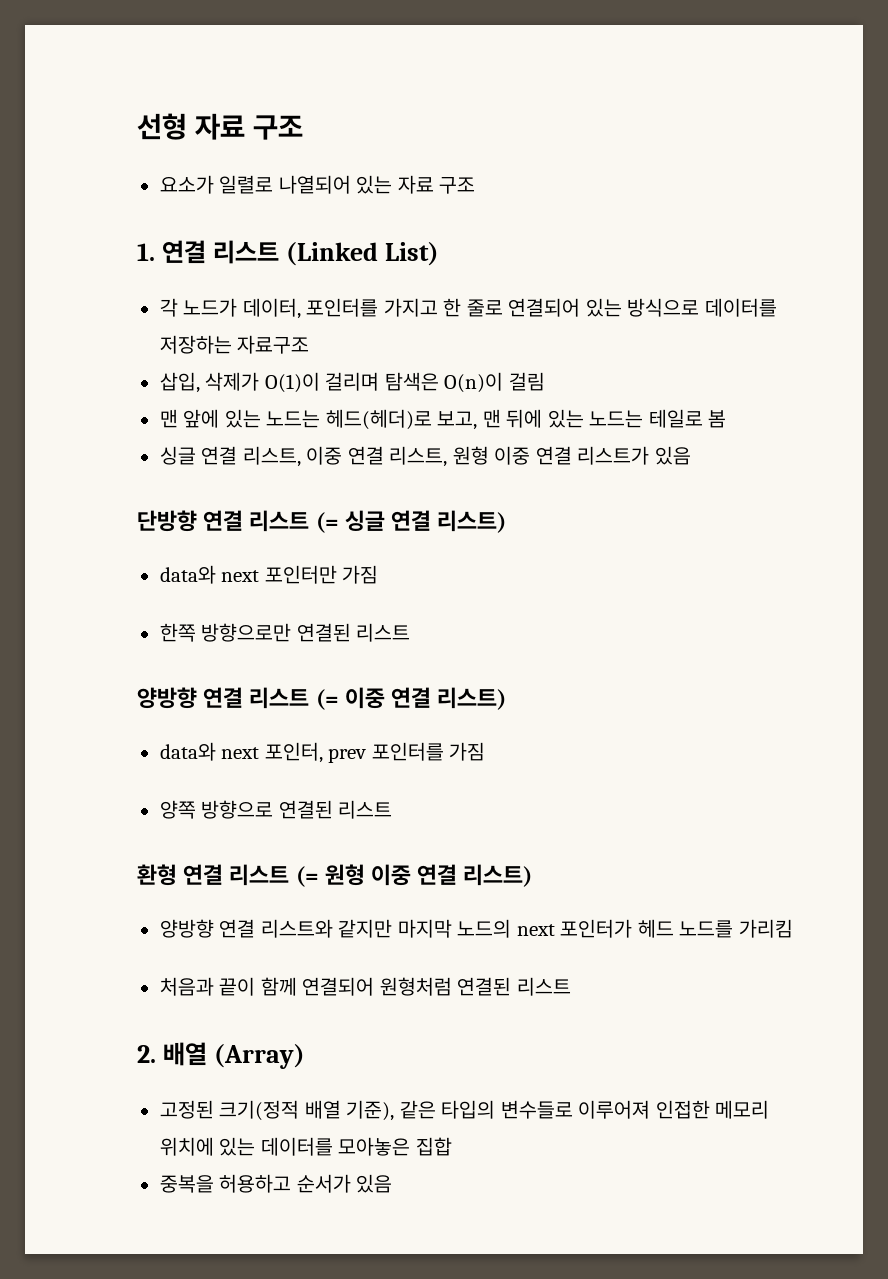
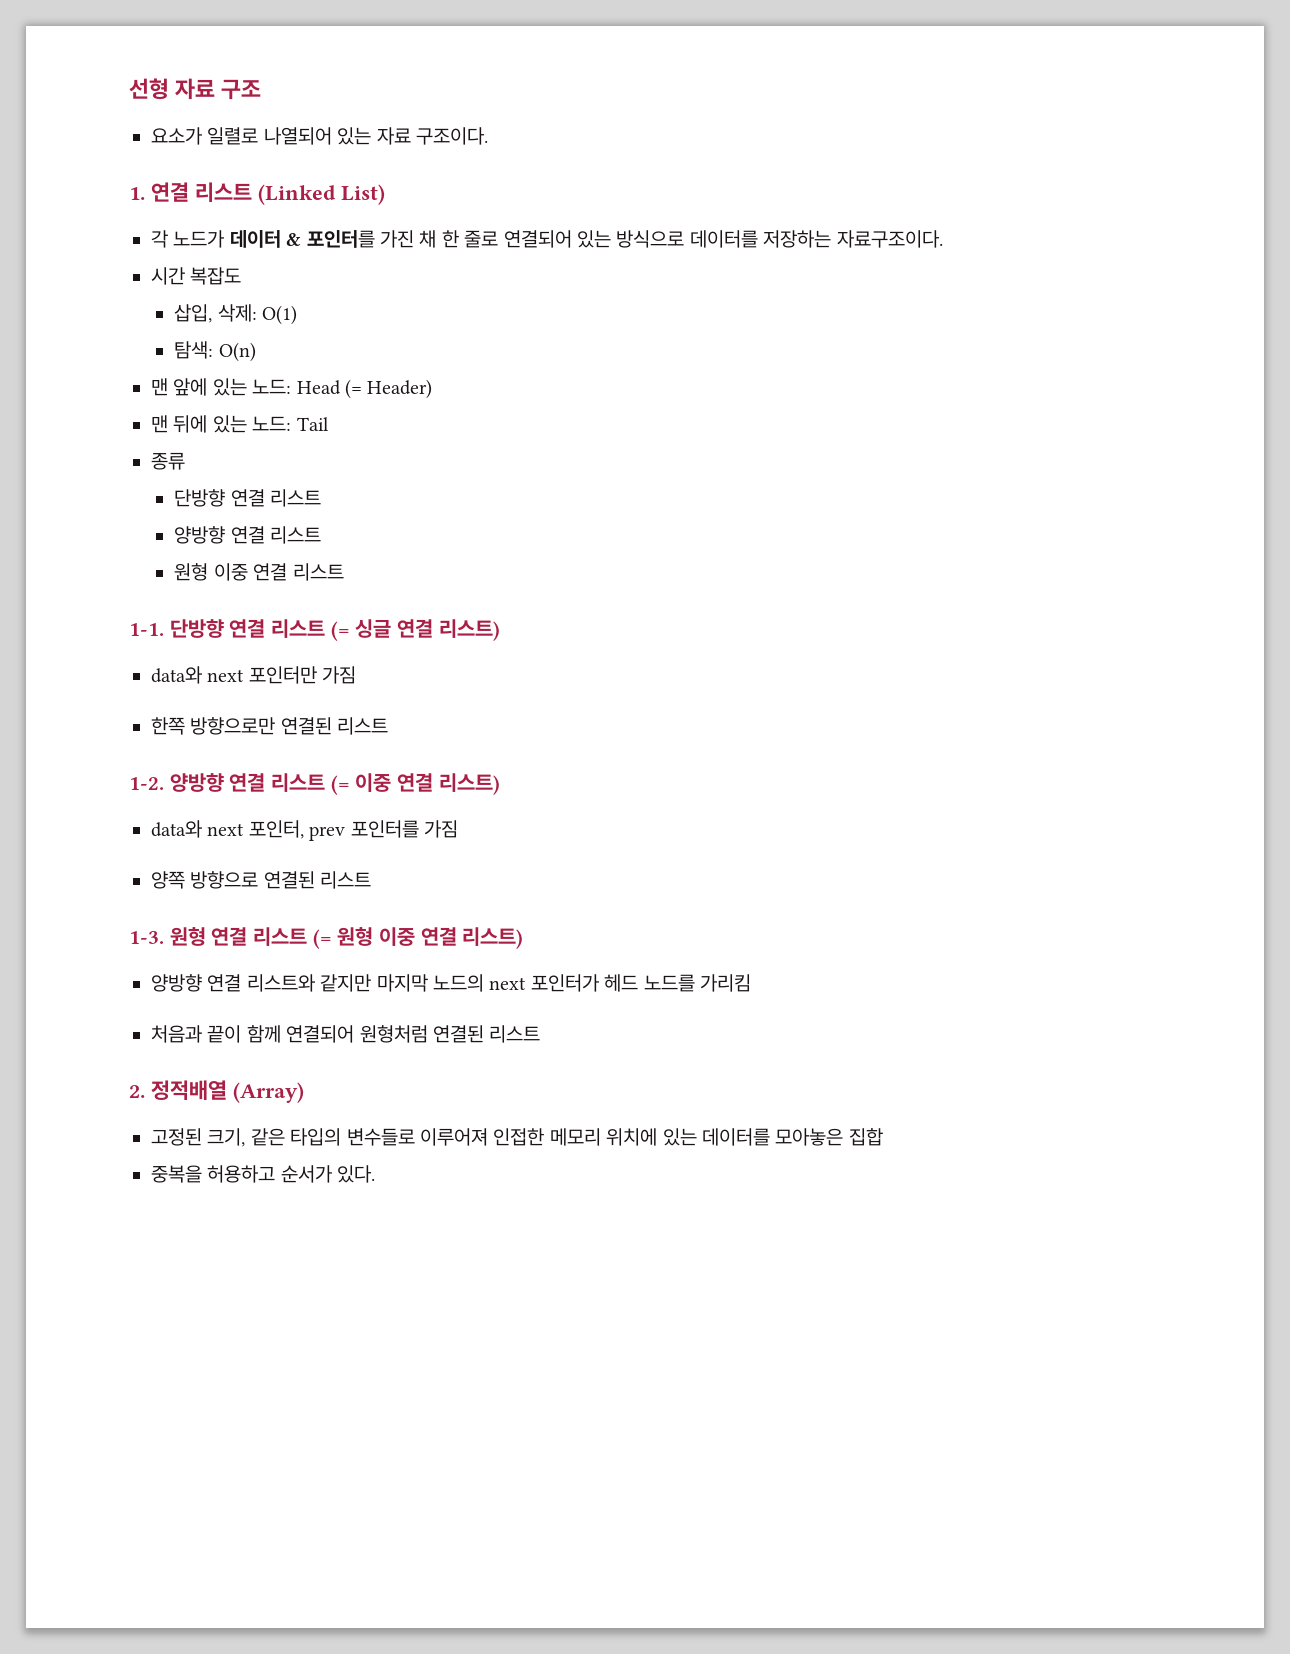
- 요소가 일렬로 나열되어 있는 자료 구조
+ 요소가 일렬로 나열되어 있는 자료 구조이다.
- 각 노드가 데이터, 포인터를 가지고 한 줄로 연결되어 있는 방식으로 데이터를 저장하는 자료구조
- 삽입, 삭제가 O(1)이 걸리며 탐색은 O(n)이 걸림
- 맨 앞에 있는 노드는 헤드(헤더)로 보고, 맨 뒤에 있는 노드는 테일로 봄
- 싱글 연결 리스트, 이중 연결 리스트, 원형 이중 연결 리스트가 있음
- 단방향 연결 리스트 (= 싱글 연결 리스트)
+ 각 노드가 데이터 & 포인터를 가진 채 한 줄로 연결되어 있는 방식으로 데이터를 저장하는 자료구조이다.
+ 시간 복잡도
+ 삽입, 삭제: O(1)
+ 탐색: O(n)
+ 맨 앞에 있는 노드: Head (= Header)
+ 맨 뒤에 있는 노드: Tail
+ 종류
+ 단방향 연결 리스트
+ 양방향 연결 리스트
+ 원형 이중 연결 리스트
+ 1-1. 단방향 연결 리스트 (= 싱글 연결 리스트)
+ 1-2.
- 환형 연결 리스트 (= 원형 이중 연결 리스트)
+ 1-3. 원형 연결 리스트 (= 원형 이중 연결 리스트)
- 2. 배열 (Array)
+ 2. 정적배열 (Array)
- 고정된 크기(정적 배열 기준), 같은 타입의 변수들로 이루어져 인접한 메모리 위치에 있는 데이터를 모아놓은 집합
+ 고정된 크기, 같은 타입의 변수들로 이루어져 인접한 메모리 위치에 있는 데이터를 모아놓은 집합
- 중복을 허용하고 순서가 있음
+ 중복을 허용하고 순서가 있다.

